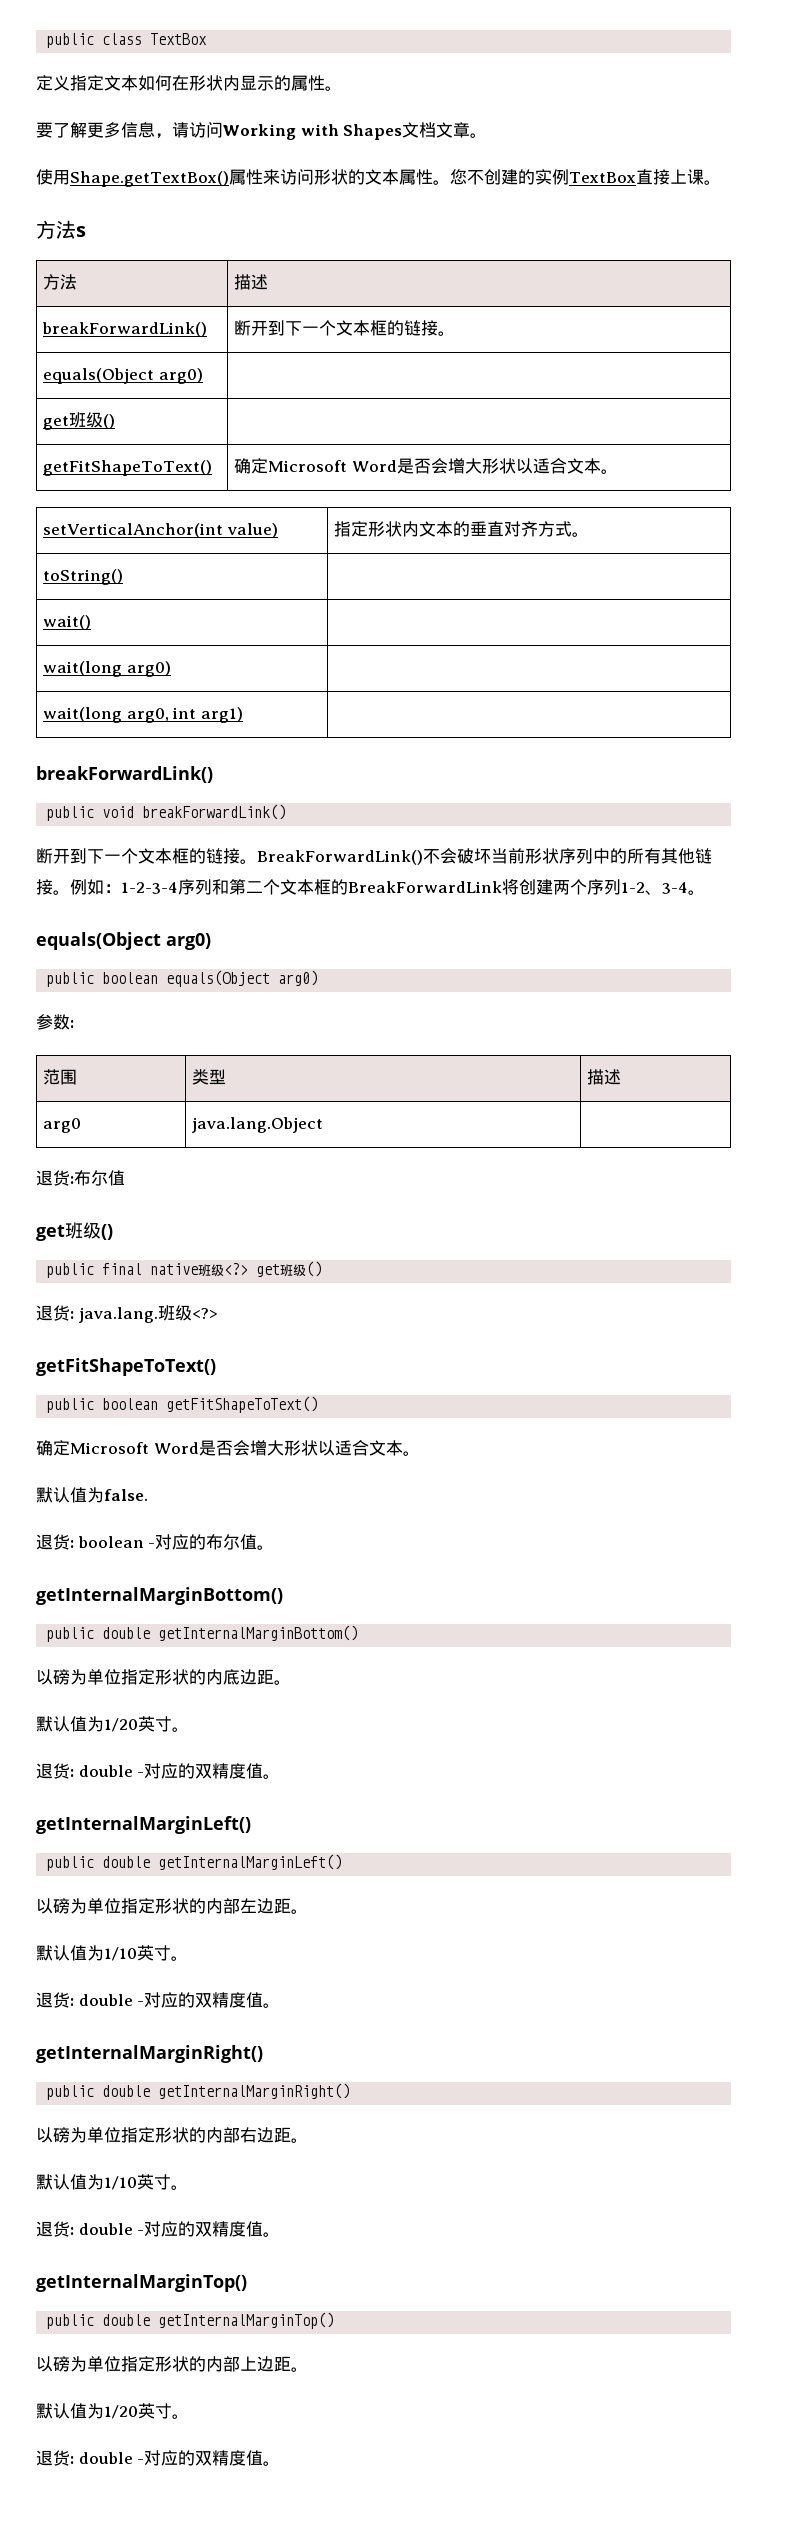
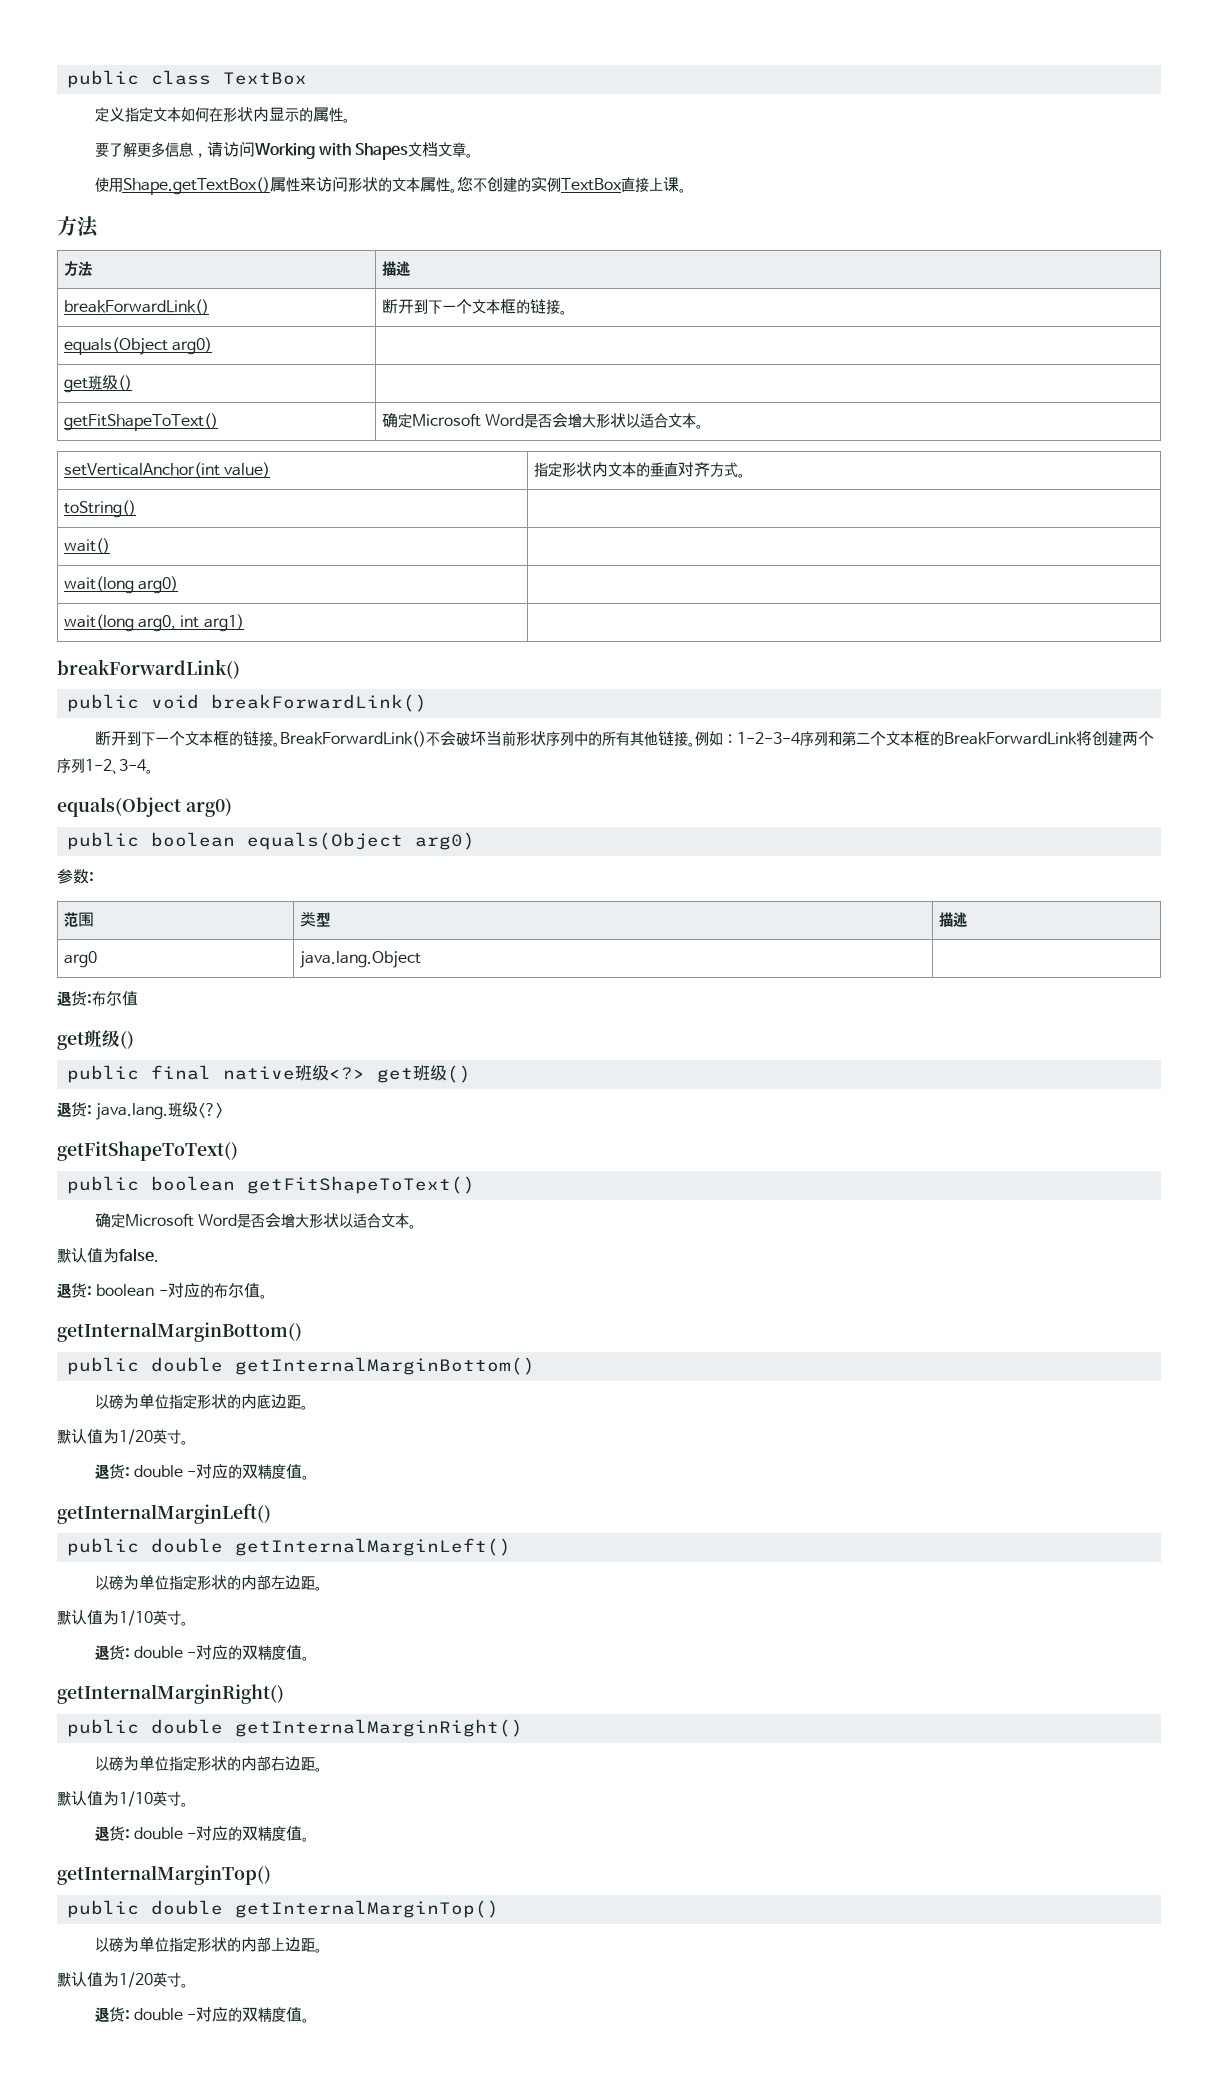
  您不创建的实例TextBox直接上课。
- 方法s
+ 方法

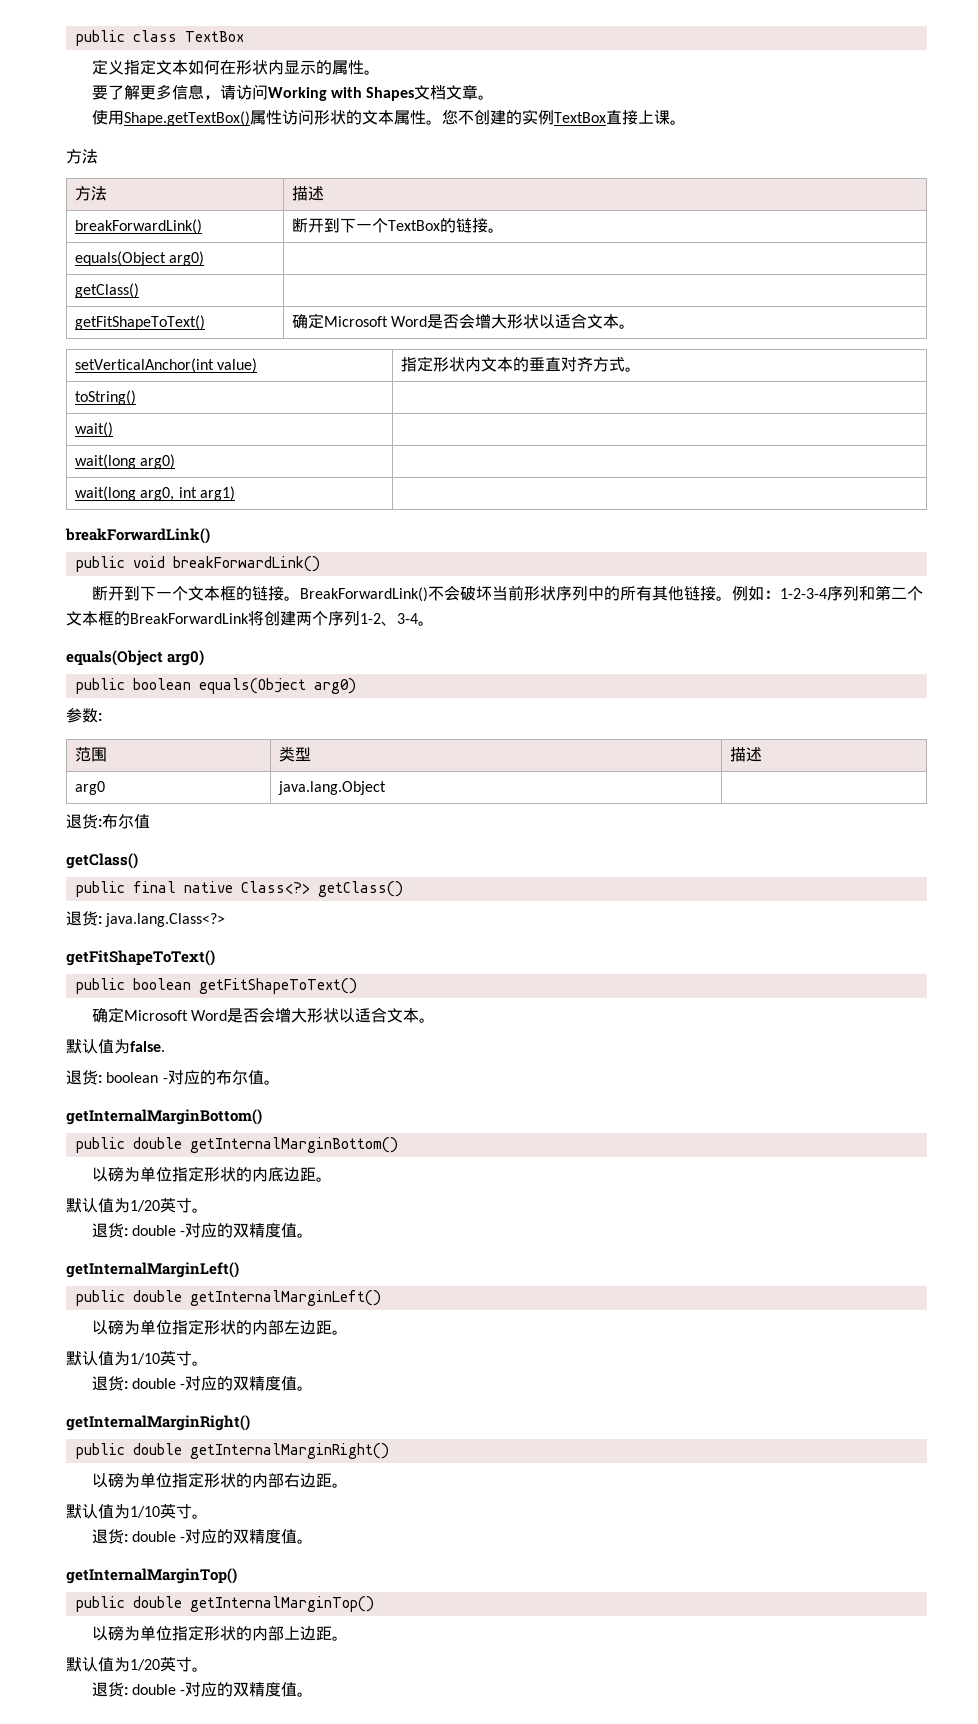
- 使用Shape.getTextBox()属性来访问形状的文本属性。
+ 使用Shape.getTextBox()属性访问形状的文本属性。
- breakForwardLink() | 断开到下一个文本框的链接。
+ breakForwardLink() | 断开到下一个TextBox的链接。
- get班级() |
+ getClass() |
  退货:布尔值
- get班级()
+ getClass()
- public final native班级<?> get班级()
- 退货: java.lang.班级<?>
+ public final native Class<?> getClass()
+ 退货: java.lang.Class<?>

